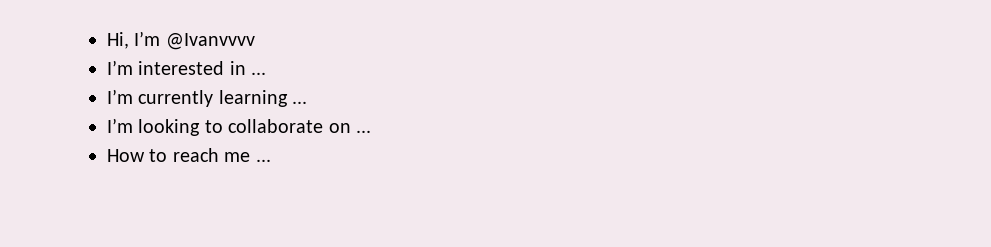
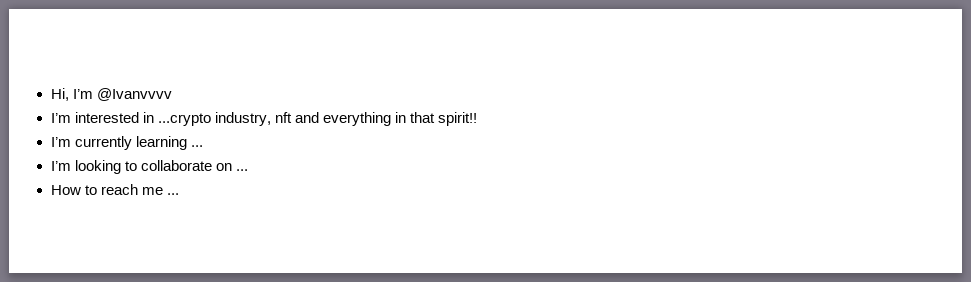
- I’m interested in ...
+ I’m interested in ...crypto industry, nft and everything in that spirit!!

